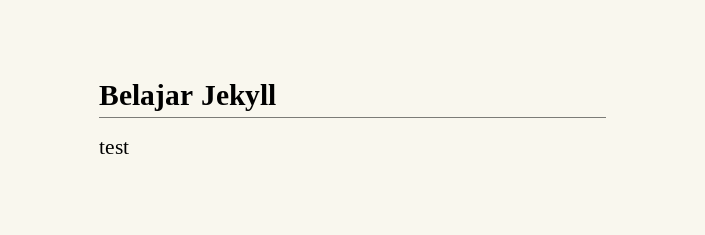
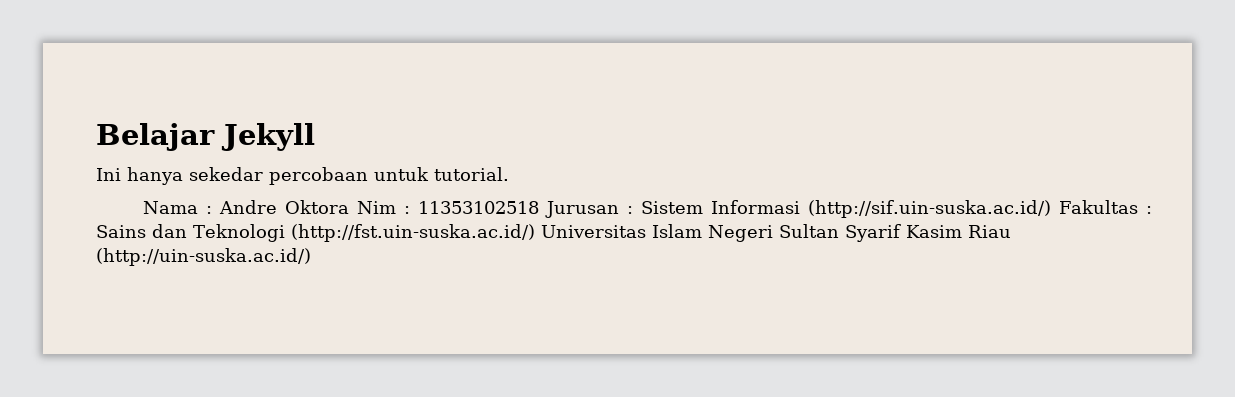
- test
+ Ini hanya sekedar percobaan untuk tutorial.
+ Nama : Andre Oktora Nim : 11353102518 Jurusan : Sistem Informasi (http://sif.uin-suska.ac.id/) Fakultas : Sains dan Teknologi (http://fst.uin-suska.ac.id/) Universitas Islam Negeri Sultan Syarif Kasim Riau (http://uin-suska.ac.id/)

